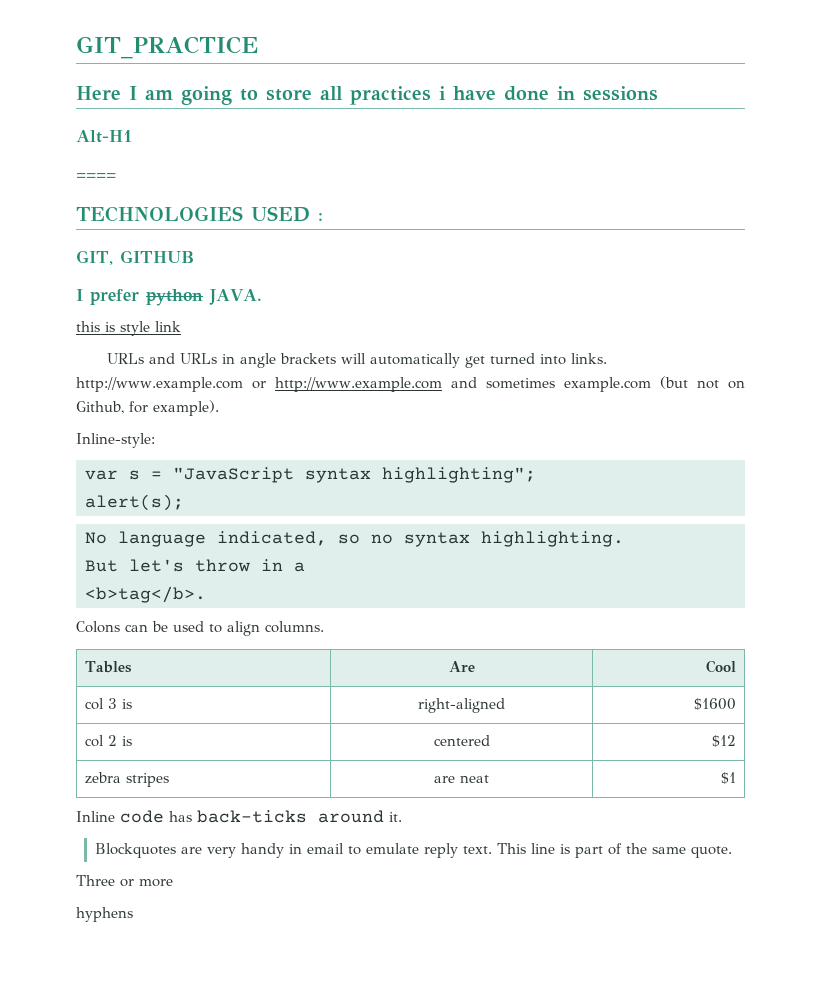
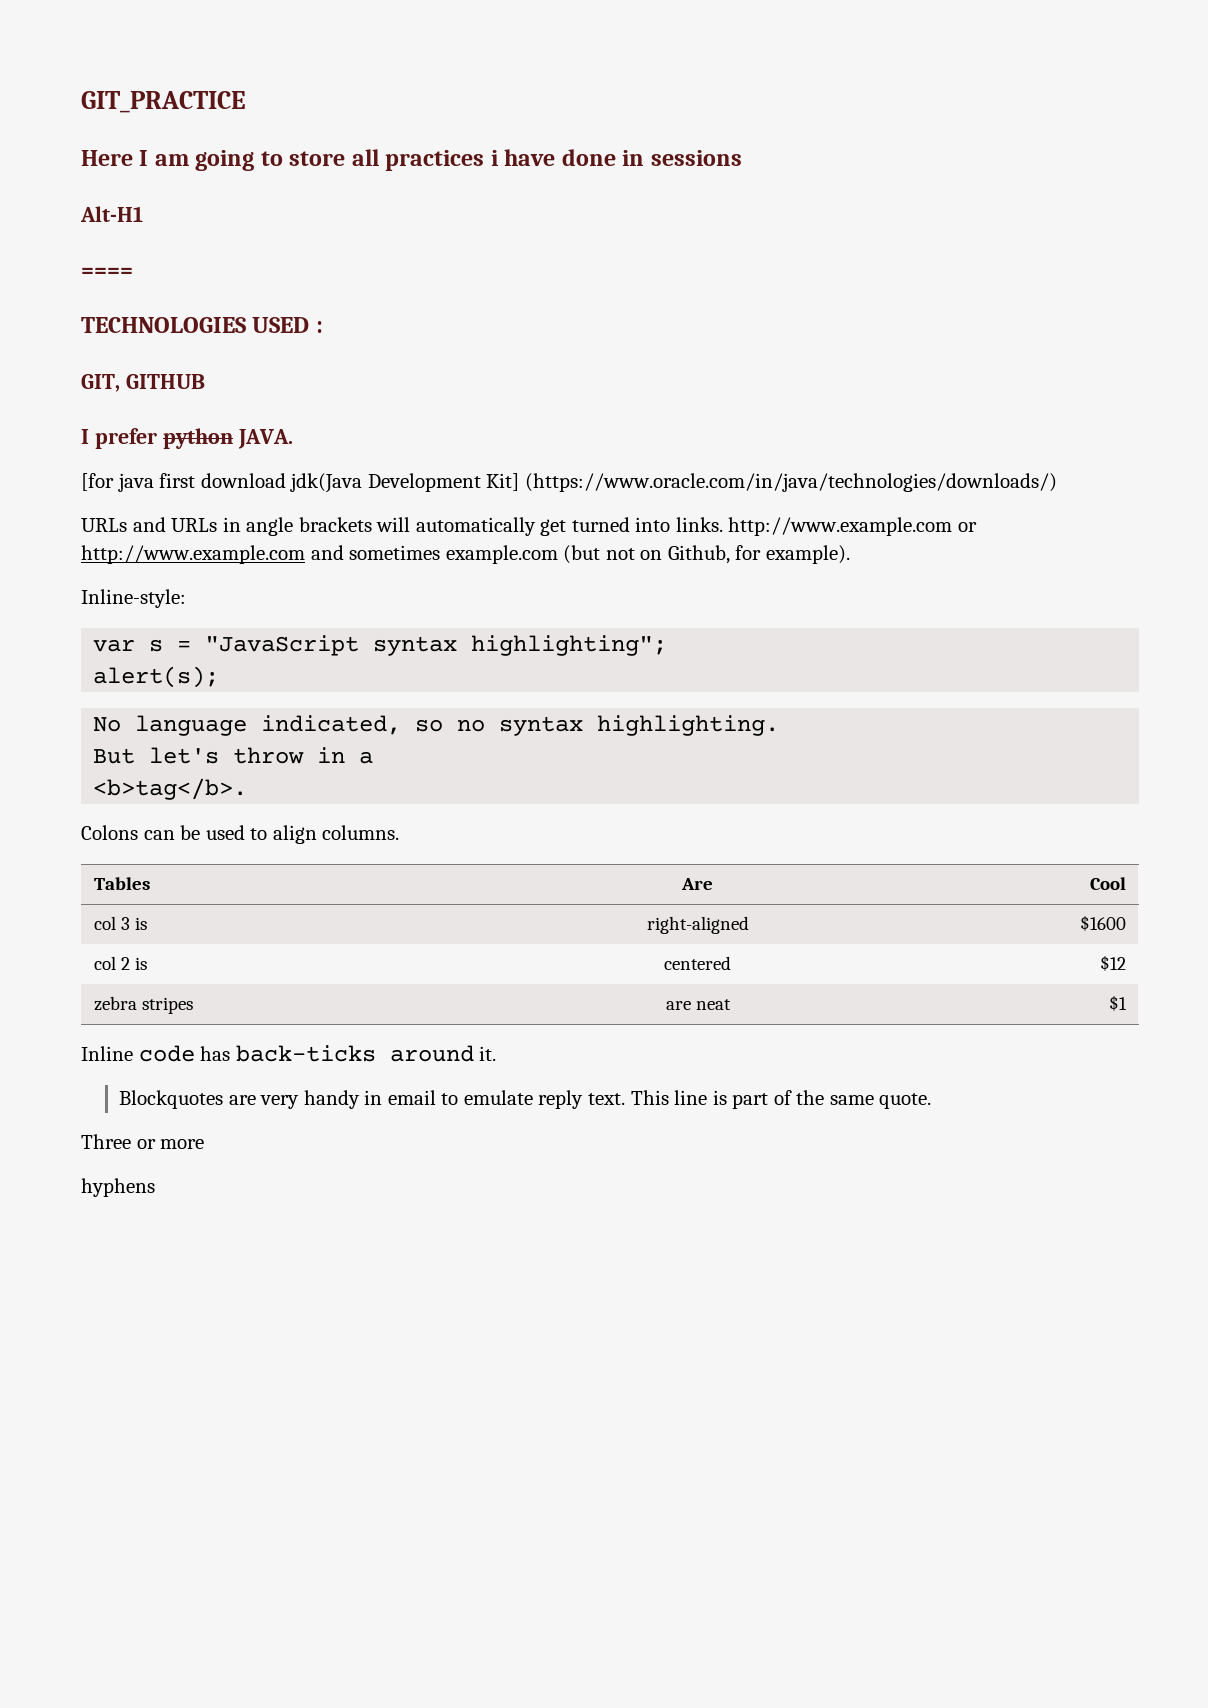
- this is style link
+ [for java first download jdk(Java Development Kit] (https://www.oracle.com/in/java/technologies/downloads/)

